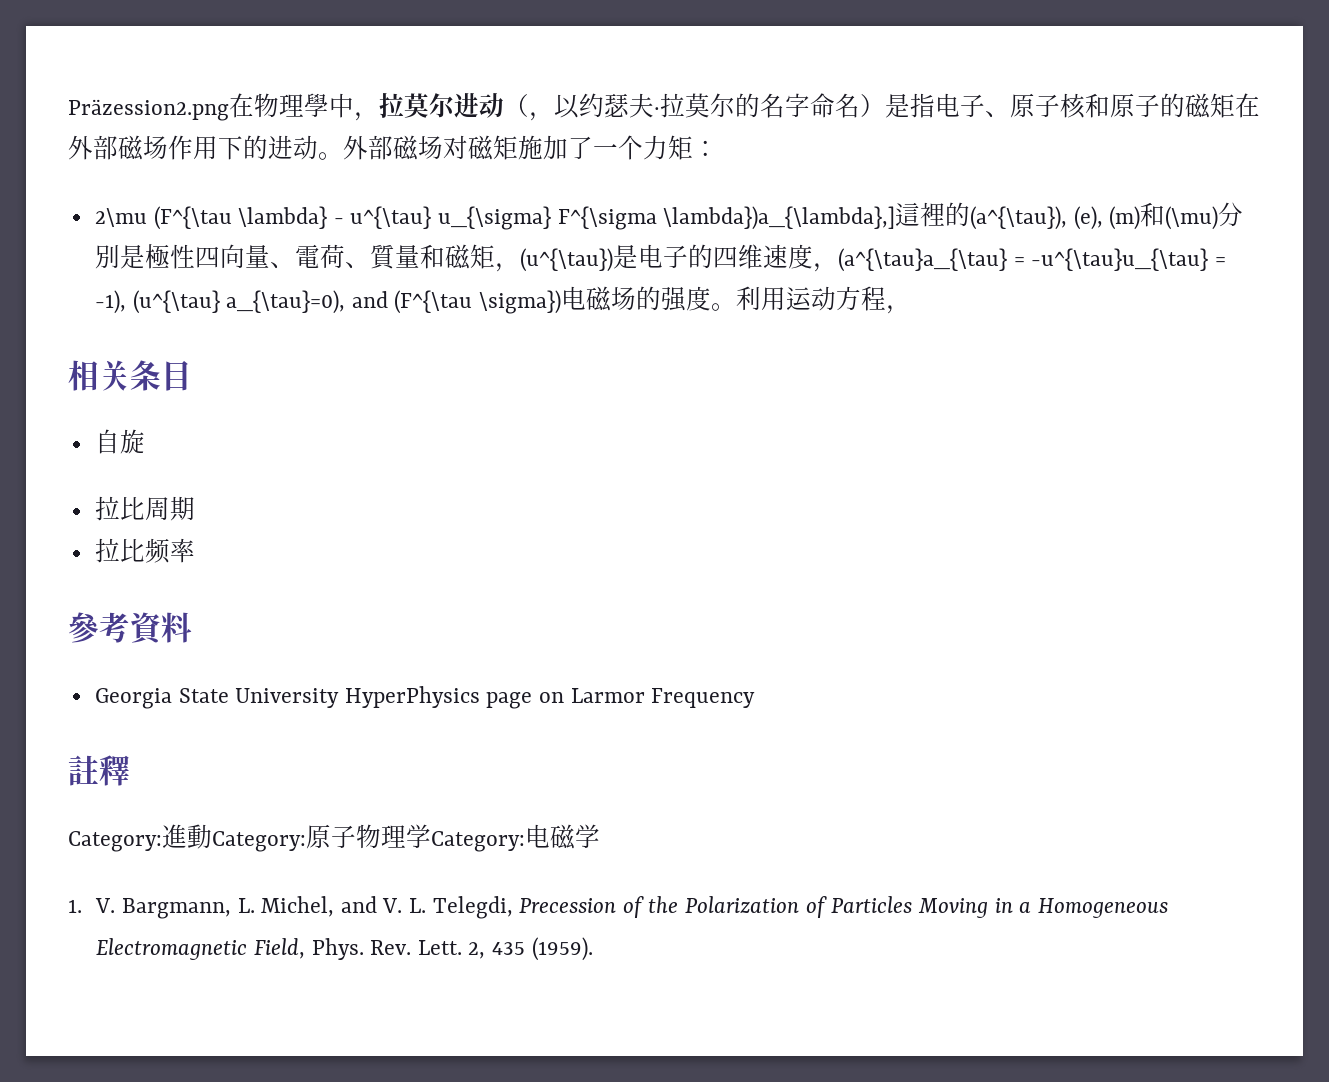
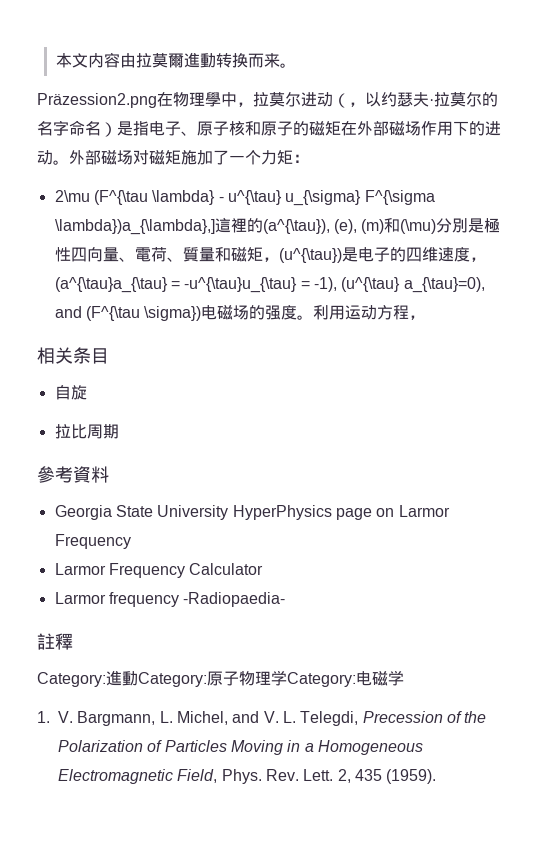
+ 本文内容由拉莫爾進動转换而来。
- 拉比频率
+ Larmor Frequency Calculator
+ Larmor frequency -Radiopaedia-

